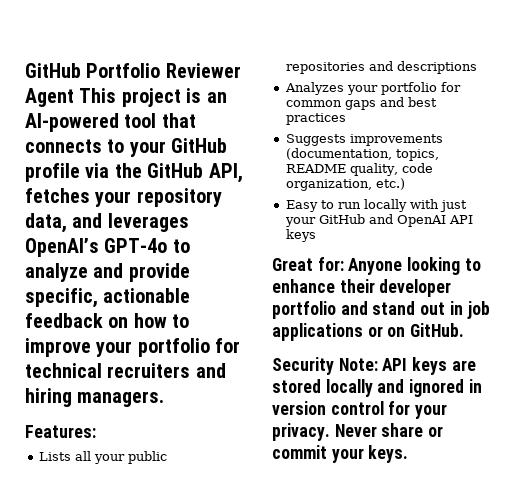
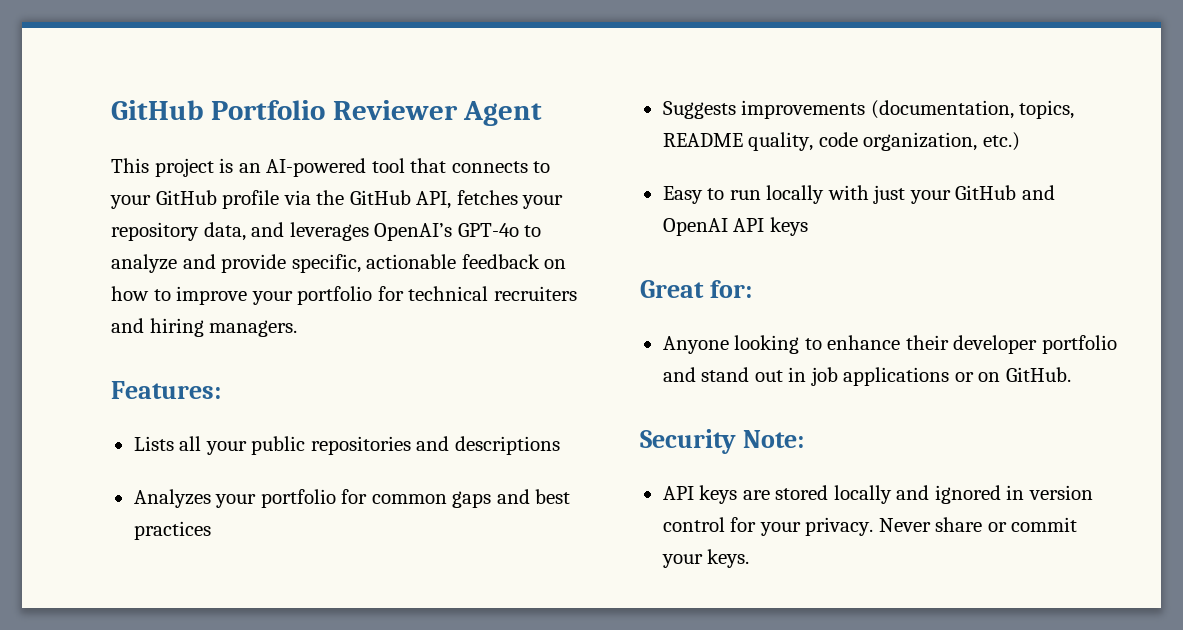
- GitHub Portfolio Reviewer Agent This project is an AI-powered tool that connects to your GitHub profile via the GitHub API, fetches your repository data, and leverages OpenAI’s GPT-4o to analyze and provide specific, actionable feedback on how to improve your portfolio for technical recruiters and hiring managers.
+ GitHub Portfolio Reviewer Agent
+ This project is an AI-powered tool that connects to your GitHub profile via the GitHub API, fetches your repository data, and leverages OpenAI’s GPT-4o to analyze and provide specific, actionable feedback on how to improve your portfolio for technical recruiters and hiring managers.
- Great for: Anyone looking to enhance their developer portfolio and stand out in job applications or on GitHub.
+ Great for:
+ Anyone looking to enhance their developer portfolio and stand out in job applications or on GitHub.
- Security Note: API keys are stored locally and ignored in version control for your privacy.
+ Security Note:
+ API keys are stored locally and ignored in version control for your privacy.

